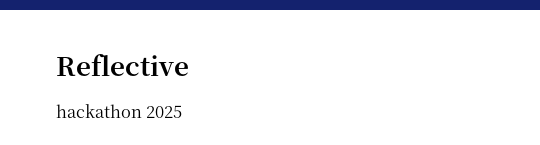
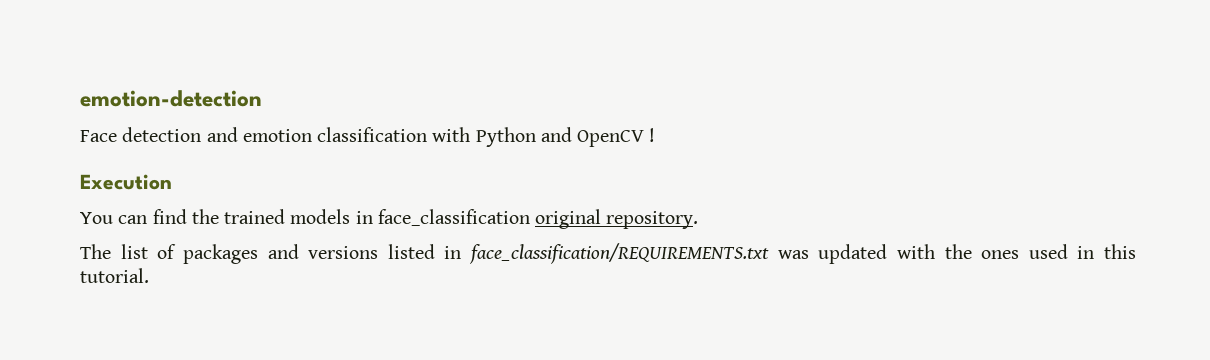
- Reflective
- hackathon 2025
+ emotion-detection
+ Face detection and emotion classification with Python and OpenCV !
+ Execution
+ You can find the trained models in face_classification original repository.
+ The list of packages and versions listed in face_classification/REQUIREMENTS.txt was updated with the ones used in this tutorial.

